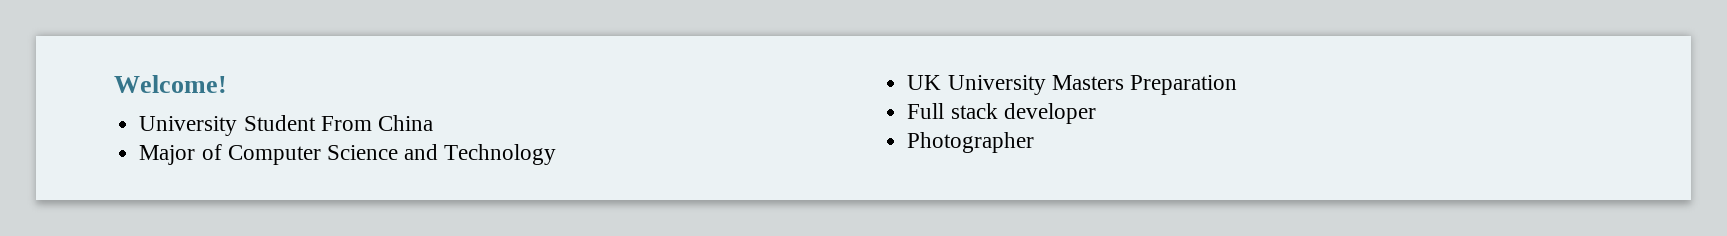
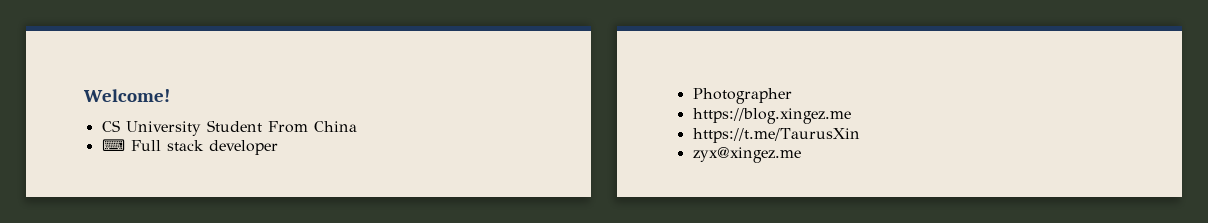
- University Student From China
+ CS University Student From China
- Major of Computer Science and Technology
- UK University Masters Preparation
- Full stack developer
+ ⌨ Full stack developer
+ https://blog.xingez.me
+ https://t.me/TaurusXin
+ zyx@xingez.me

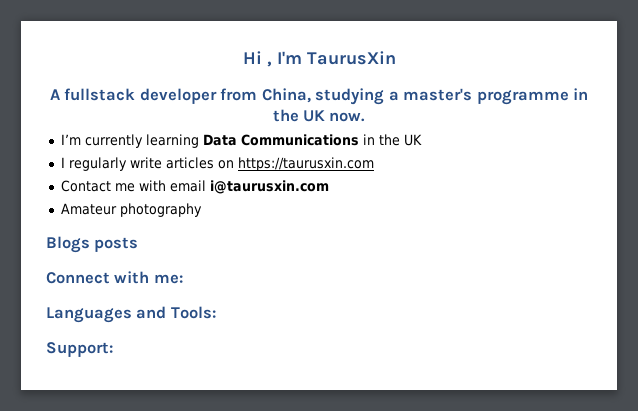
- Welcome!
- CS University Student From China
- ⌨ Full stack developer
- Photographer
- https://blog.xingez.me
- https://t.me/TaurusXin
- zyx@xingez.me
+ Hi , I'm TaurusXin
+ A fullstack developer from China, studying a master's programme in the UK now.
+ I’m currently learning Data Communications in the UK
+ I regularly write articles on https://taurusxin.com
+ Contact me with email i@taurusxin.com
+ Amateur photography
+ Blogs posts
+ Connect with me:
+ Languages and Tools:
+ Support:

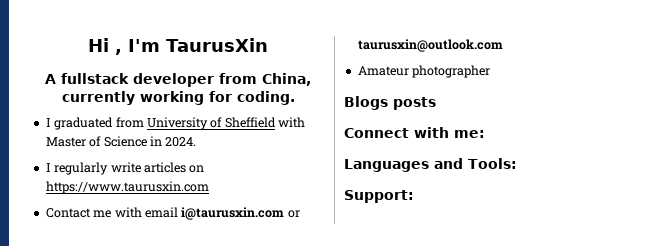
- A fullstack developer from China, studying a master's programme in the UK now.
- I’m currently learning Data Communications in the UK
+ A fullstack developer from China, currently working for coding.
+ I graduated from University of Sheffield with Master of Science in 2024.
- I regularly write articles on https://taurusxin.com
+ I regularly write articles on https://www.taurusxin.com
- Contact me with email i@taurusxin.com
+ Contact me with email i@taurusxin.com or taurusxin@outlook.com
- Amateur photography
+ Amateur photographer

